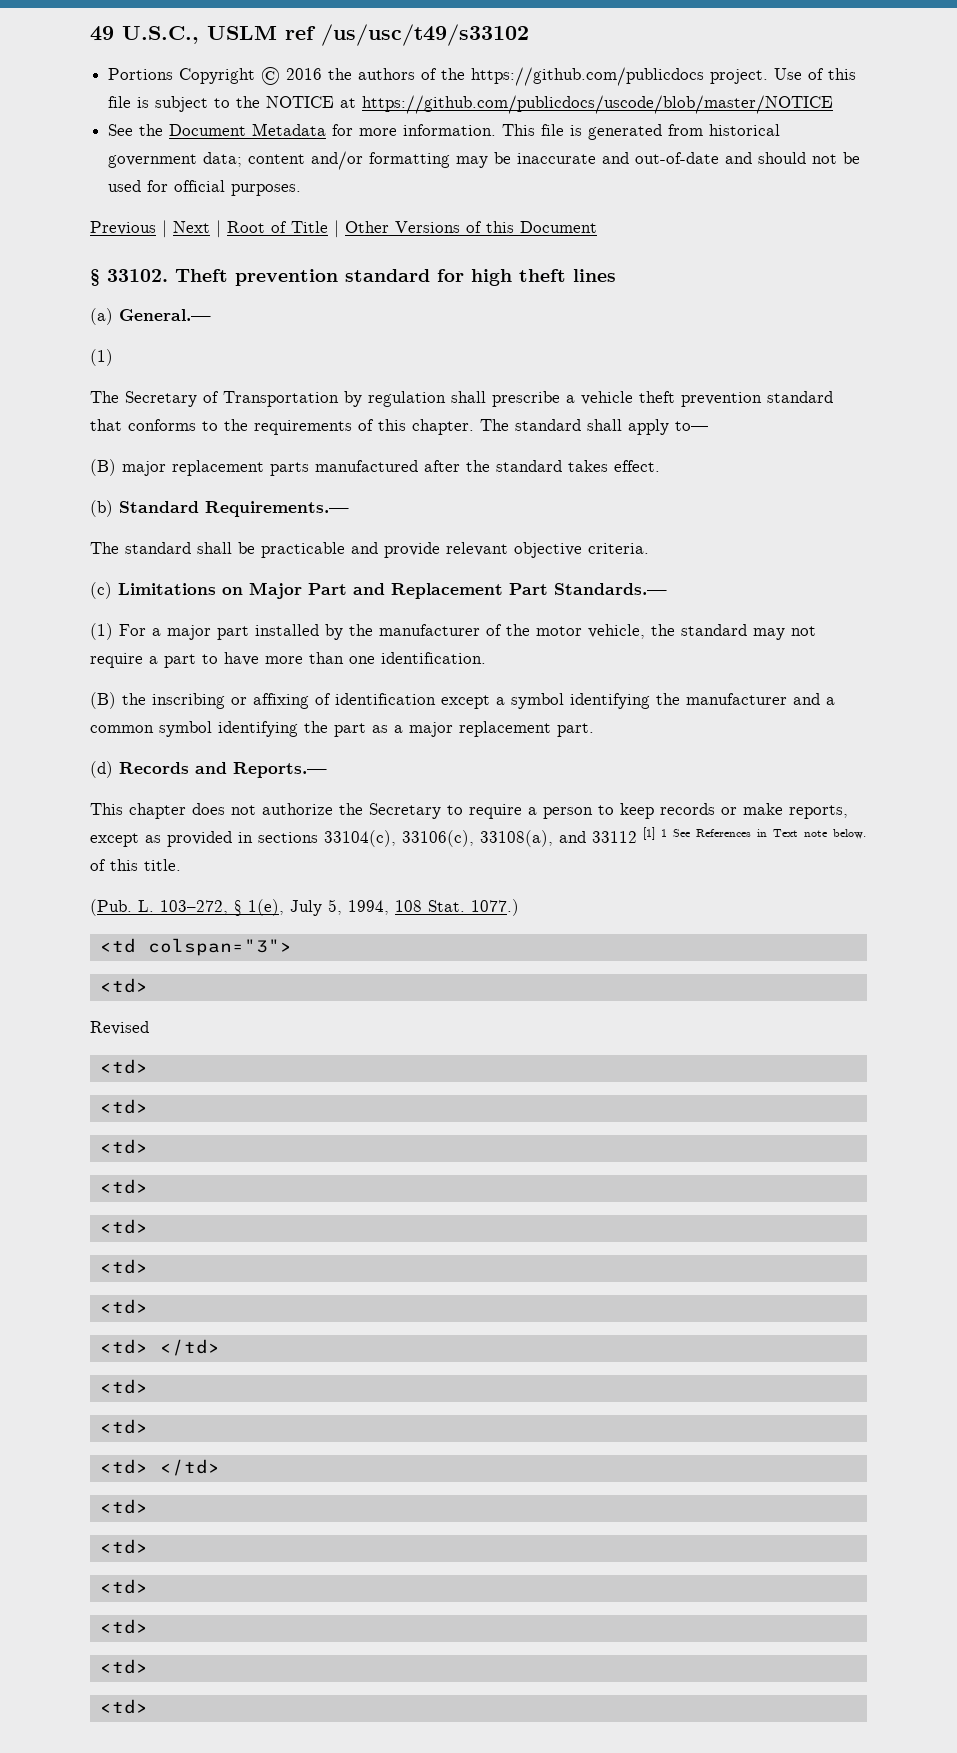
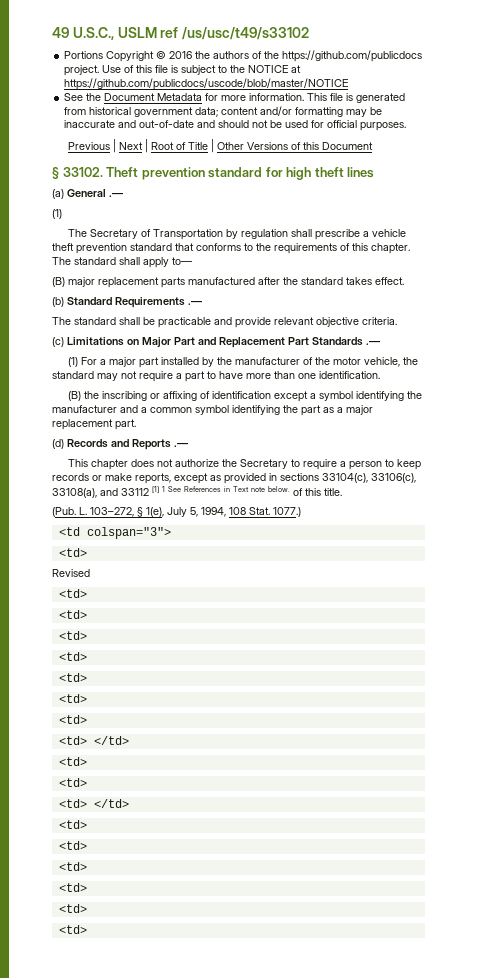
- (a) General.—
+ (a) General .—
- (b) Standard Requirements.—
+ (b) Standard Requirements .—
- (c) Limitations on Major Part and Replacement Part Standards.—
+ (c) Limitations on Major Part and Replacement Part Standards .—
- (d) Records and Reports.—
+ (d) Records and Reports .—

